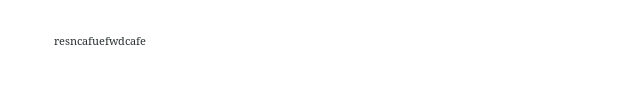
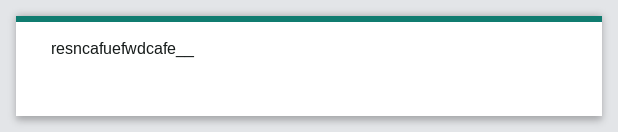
- resncafuefwdcafe
+ resncafuefwdcafe__

